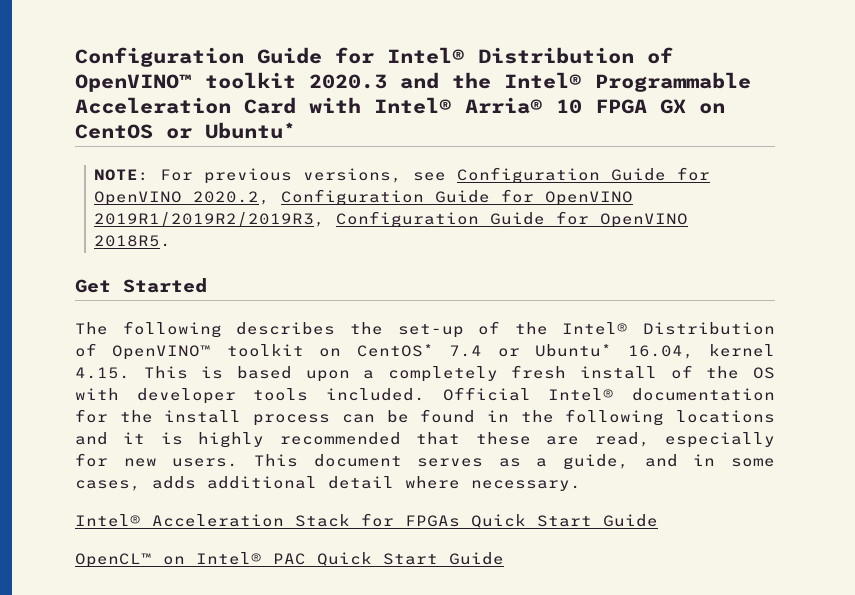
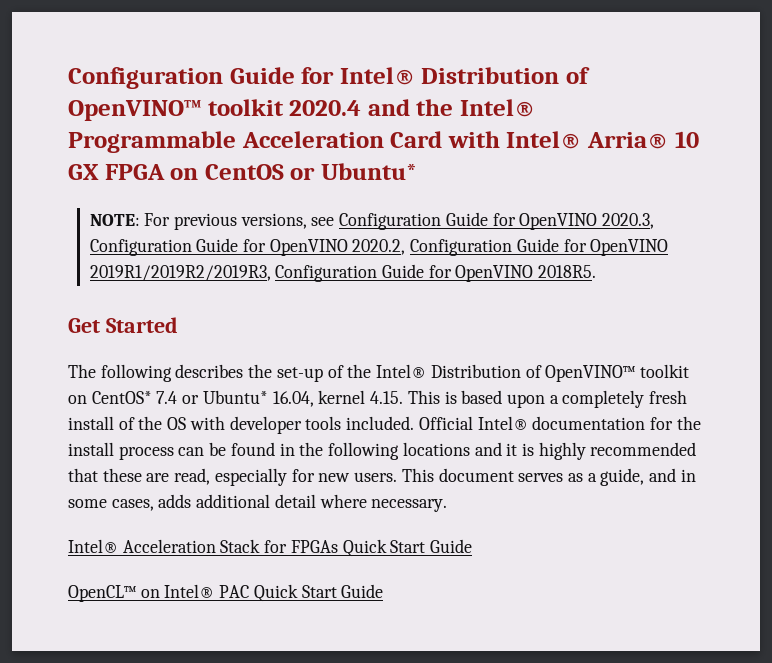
- Configuration Guide for Intel® Distribution of OpenVINO™ toolkit 2020.3 and the Intel® Programmable Acceleration Card with Intel® Arria® 10 FPGA GX on CentOS or Ubuntu*
+ Configuration Guide for Intel® Distribution of OpenVINO™ toolkit 2020.4 and the Intel® Programmable Acceleration Card with Intel® Arria® 10 GX FPGA on CentOS or Ubuntu*
- NOTE: For previous versions, see Configuration Guide for OpenVINO 2020.2, Configuration Guide for OpenVINO 2019R1/2019R2/2019R3, Configuration Guide for OpenVINO 2018R5.
+ NOTE: For previous versions, see Configuration Guide for OpenVINO 2020.3, Configuration Guide for OpenVINO 2020.2, Configuration Guide for OpenVINO 2019R1/2019R2/2019R3, Configuration Guide for OpenVINO 2018R5.

